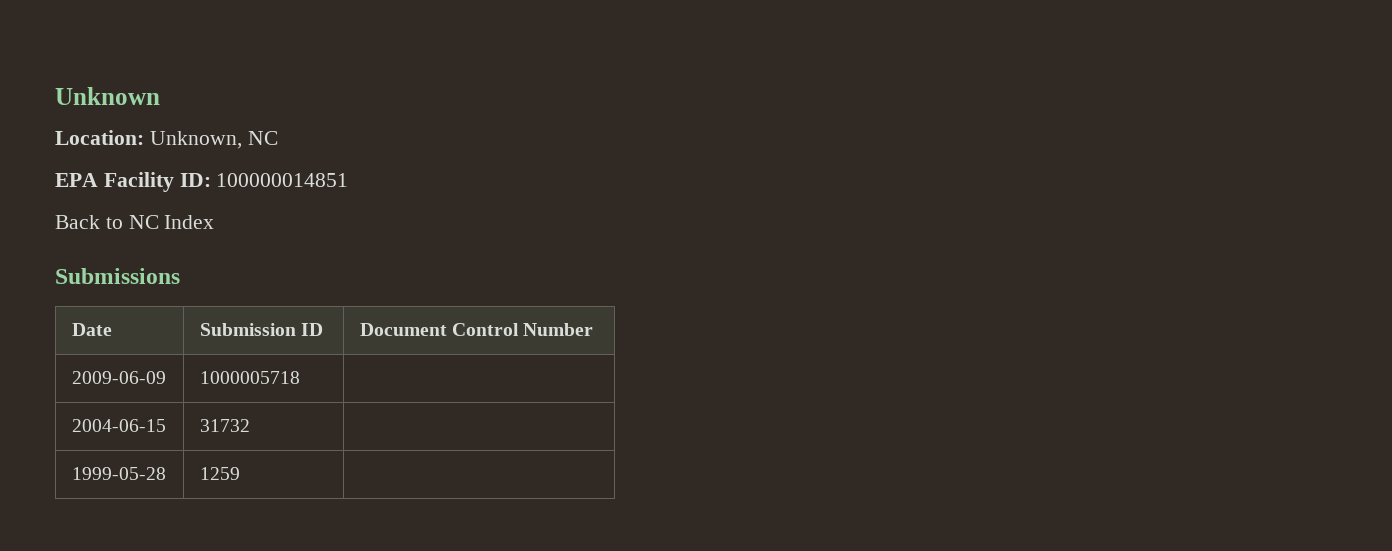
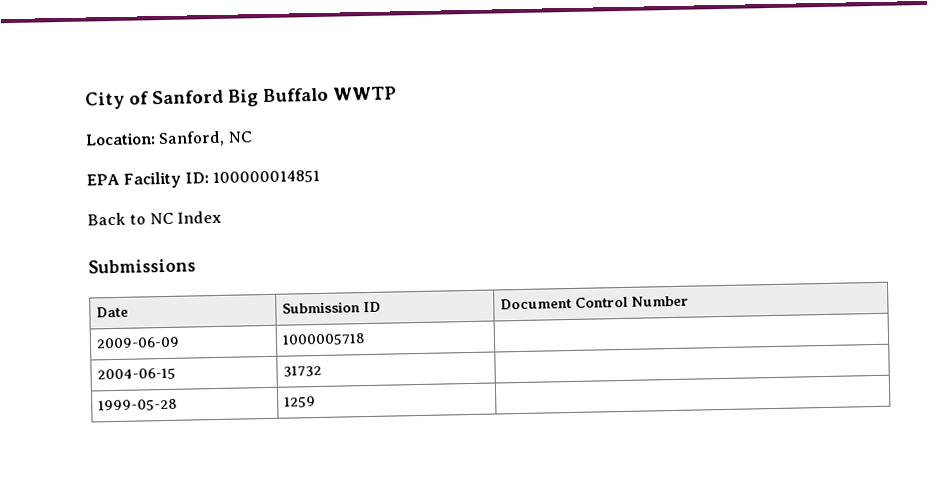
- Unknown
+ City of Sanford Big Buffalo WWTP
- Location: Unknown, NC
+ Location: Sanford, NC

